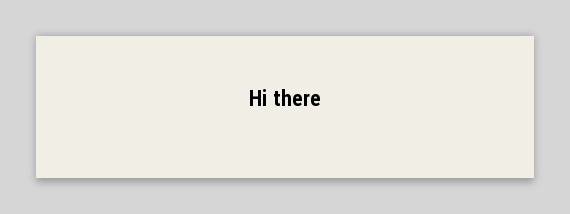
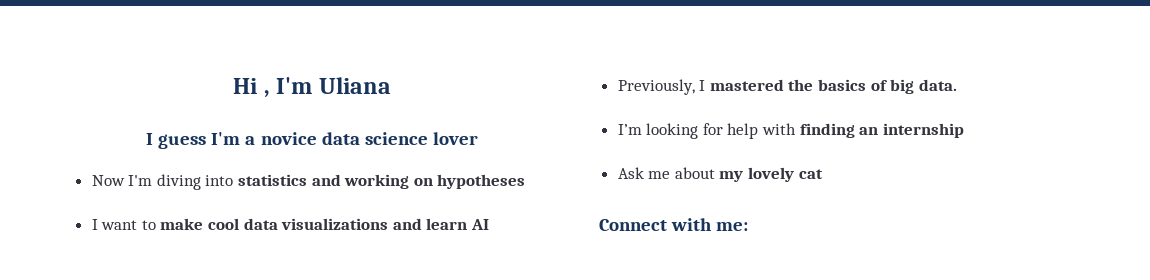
- Hi there
+ Hi , I'm Uliana
+ I guess I'm a novice data science lover
+ Now I'm diving into statistics and working on hypotheses
+ I want to make cool data visualizations and learn AI
+ Previously, I mastered the basics of big data.
+ I’m looking for help with finding an internship
+ Ask me about my lovely cat
+ Connect with me:

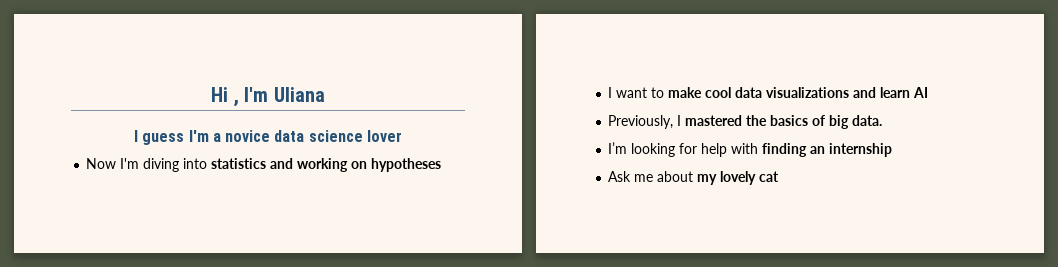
- Connect with me:

